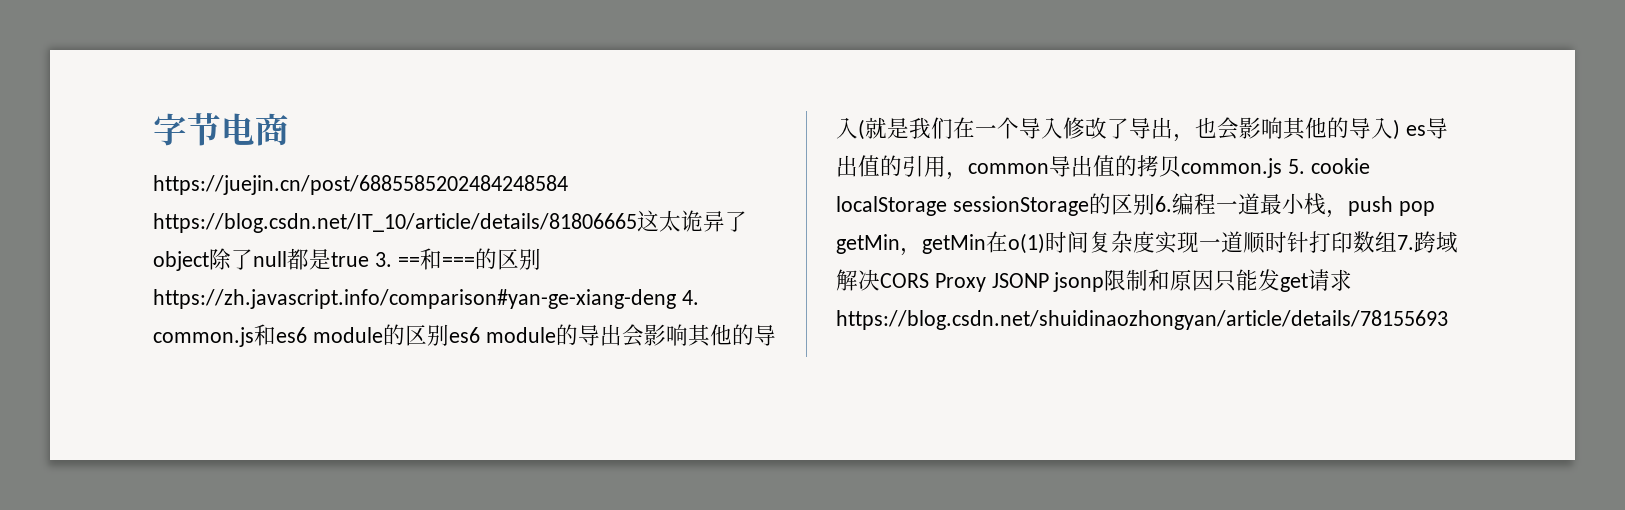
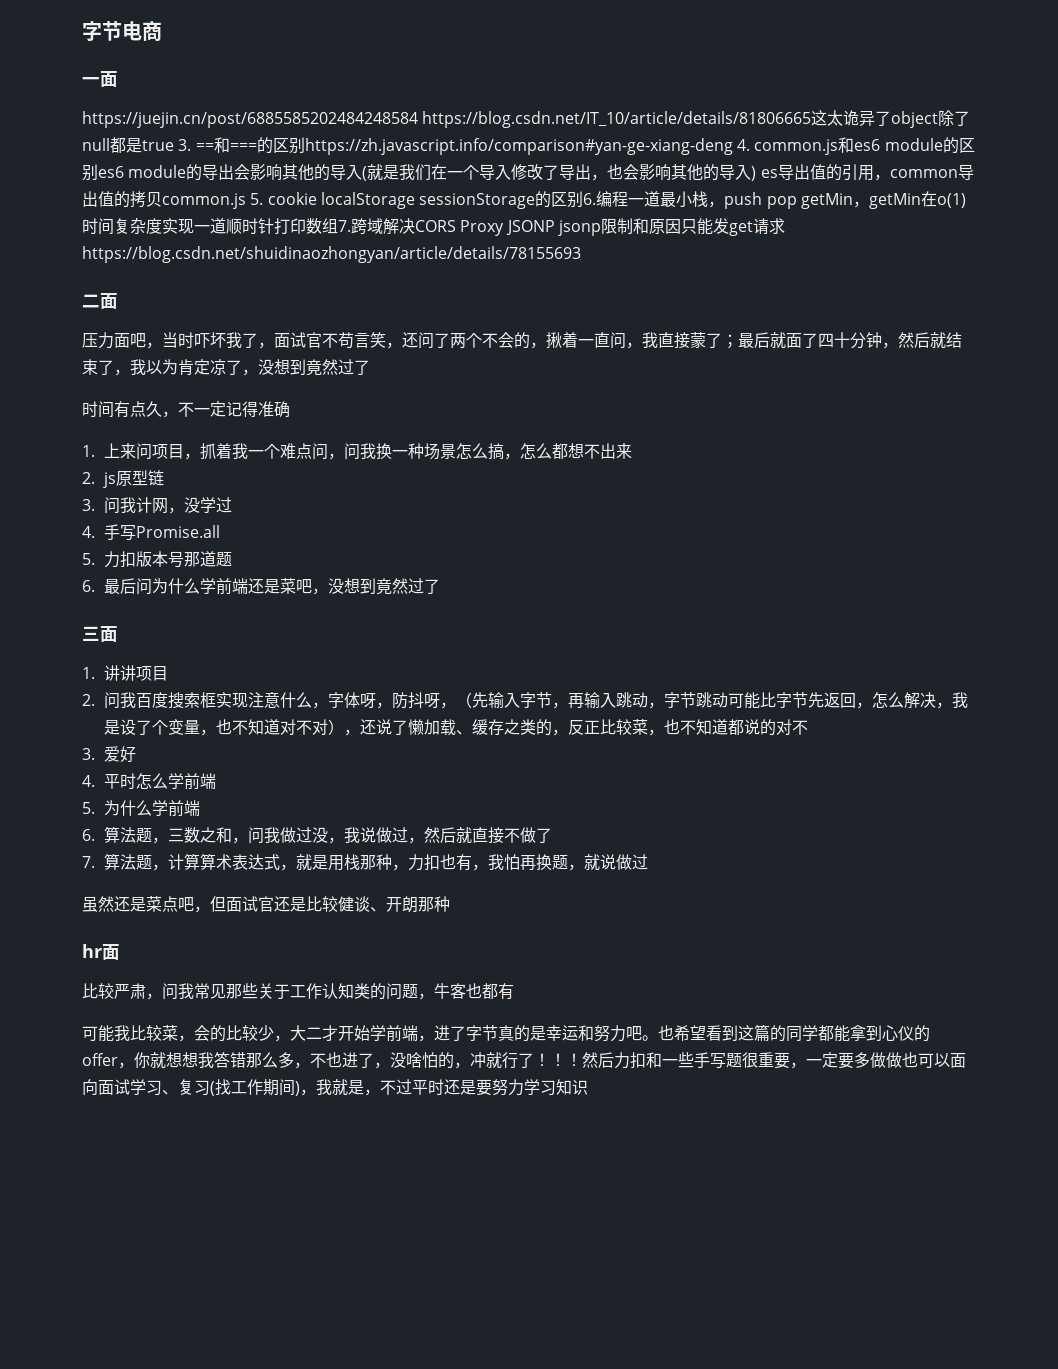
+ 一面
+ 二面
+ 压力面吧，当时吓坏我了，面试官不苟言笑，还问了两个不会的，揪着一直问，我直接蒙了；最后就面了四十分钟，然后就结束了，我以为肯定凉了，没想到竟然过了
+ 时间有点久，不一定记得准确
+ 1.上来问项目，抓着我一个难点问，问我换一种场景怎么搞，怎么都想不出来
+ 2. js原型链
+ 3.问我计网，没学过
+ 4.手写Promise.all
+ 5.力扣版本号那道题
+ 6.最后问为什么学前端还是菜吧，没想到竟然过了
+ 三面
+ 1.讲讲项目
+ 2.问我百度搜索框实现注意什么，字体呀，防抖呀，（先输入字节，再输入跳动，字节跳动可能比字节先返回，怎么解决，我是设了个变量，也不知道对不对），还说了懒加载、缓存之类的，反正比较菜，也不知道都说的对不
+ 3.爱好
+ 4.平时怎么学前端
+ 5.为什么学前端
+ 6.算法题，三数之和，问我做过没，我说做过，然后就直接不做了
+ 7.算法题，计算算术表达式，就是用栈那种，力扣也有，我怕再换题，就说做过
+ 虽然还是菜点吧，但面试官还是比较健谈、开朗那种
+ hr面
+ 比较严肃，问我常见那些关于工作认知类的问题，牛客也都有
+ 可能我比较菜，会的比较少，大二才开始学前端，进了字节真的是幸运和努力吧。也希望看到这篇的同学都能拿到心仪的offer，你就想想我答错那么多，不也进了，没啥怕的，冲就行了！！！然后力扣和一些手写题很重要，一定要多做做也可以面向面试学习、复习(找工作期间)，我就是，不过平时还是要努力学习知识

